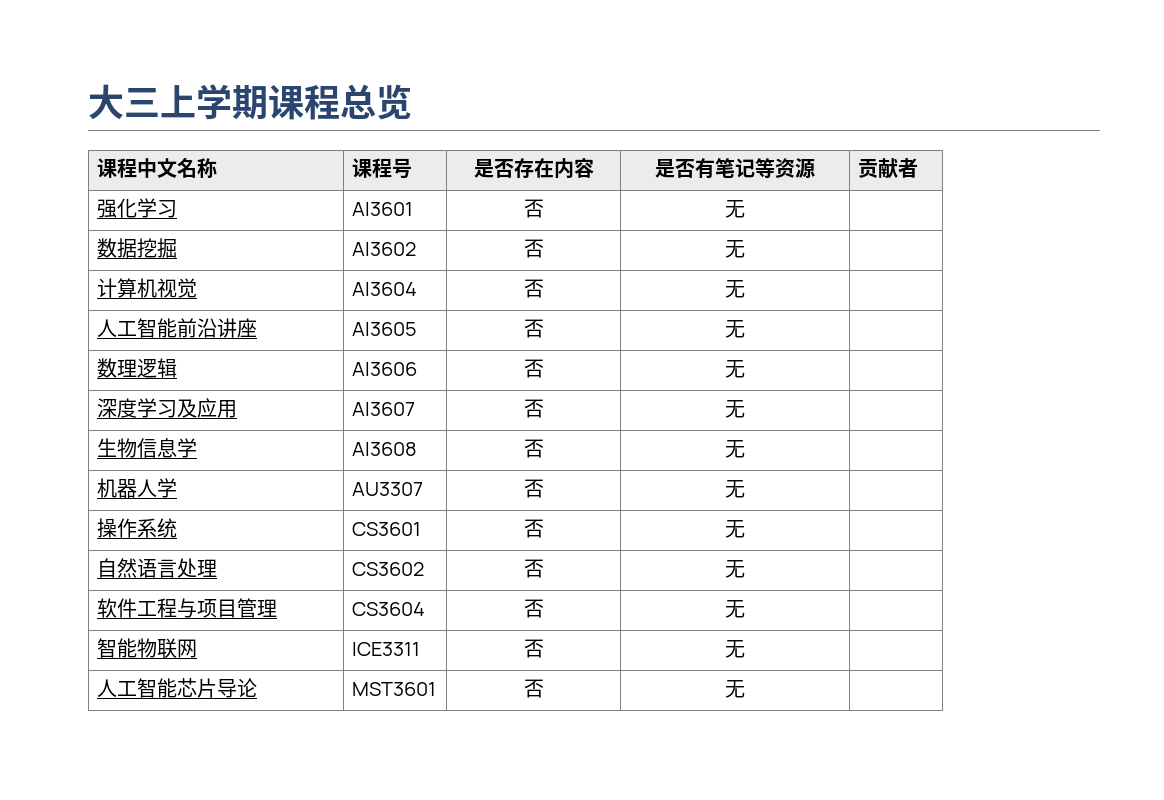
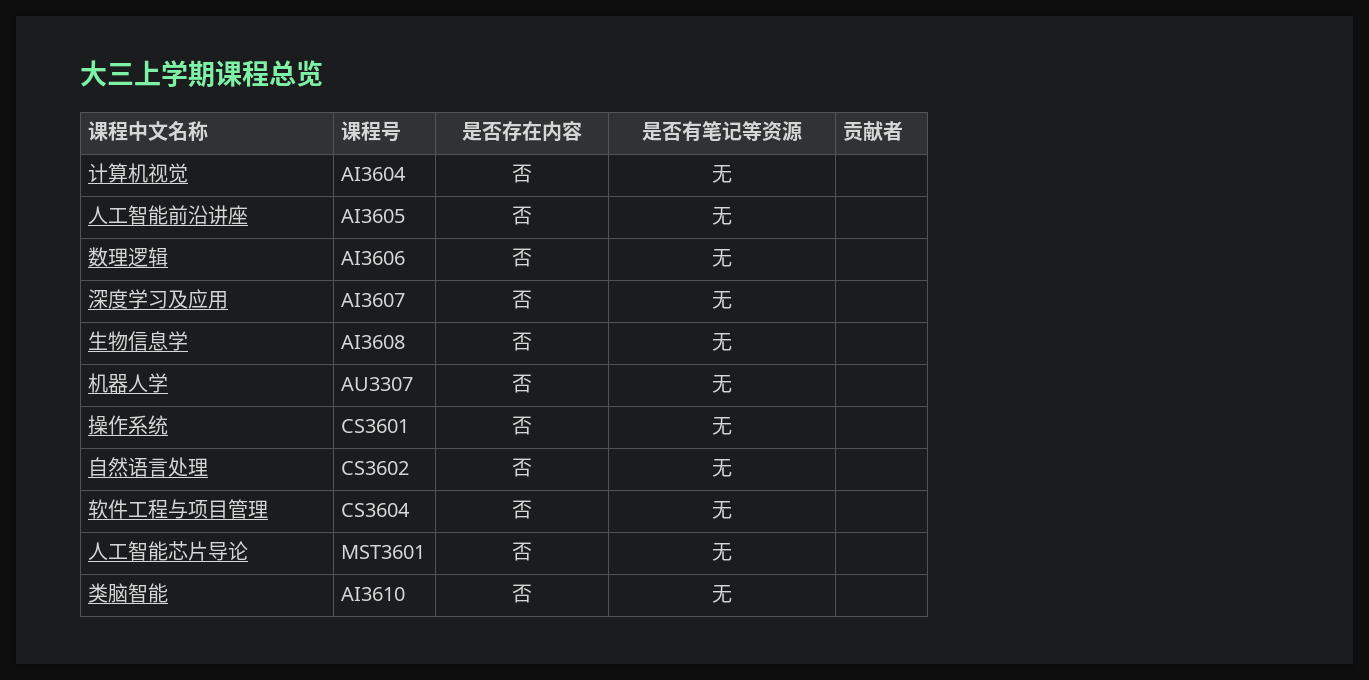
- 强化学习 | AI3601 | 否 | 无 |
- 数据挖掘 | AI3602 | 否 | 无 |
- 智能物联网 | ICE3311 | 否 | 无 |
+ 类脑智能 | AI3610 | 否 | 无 |

